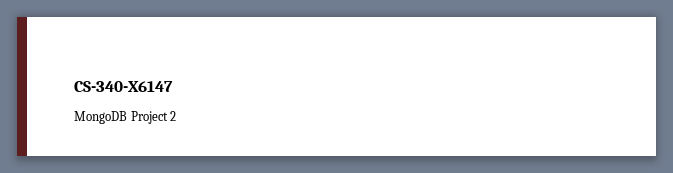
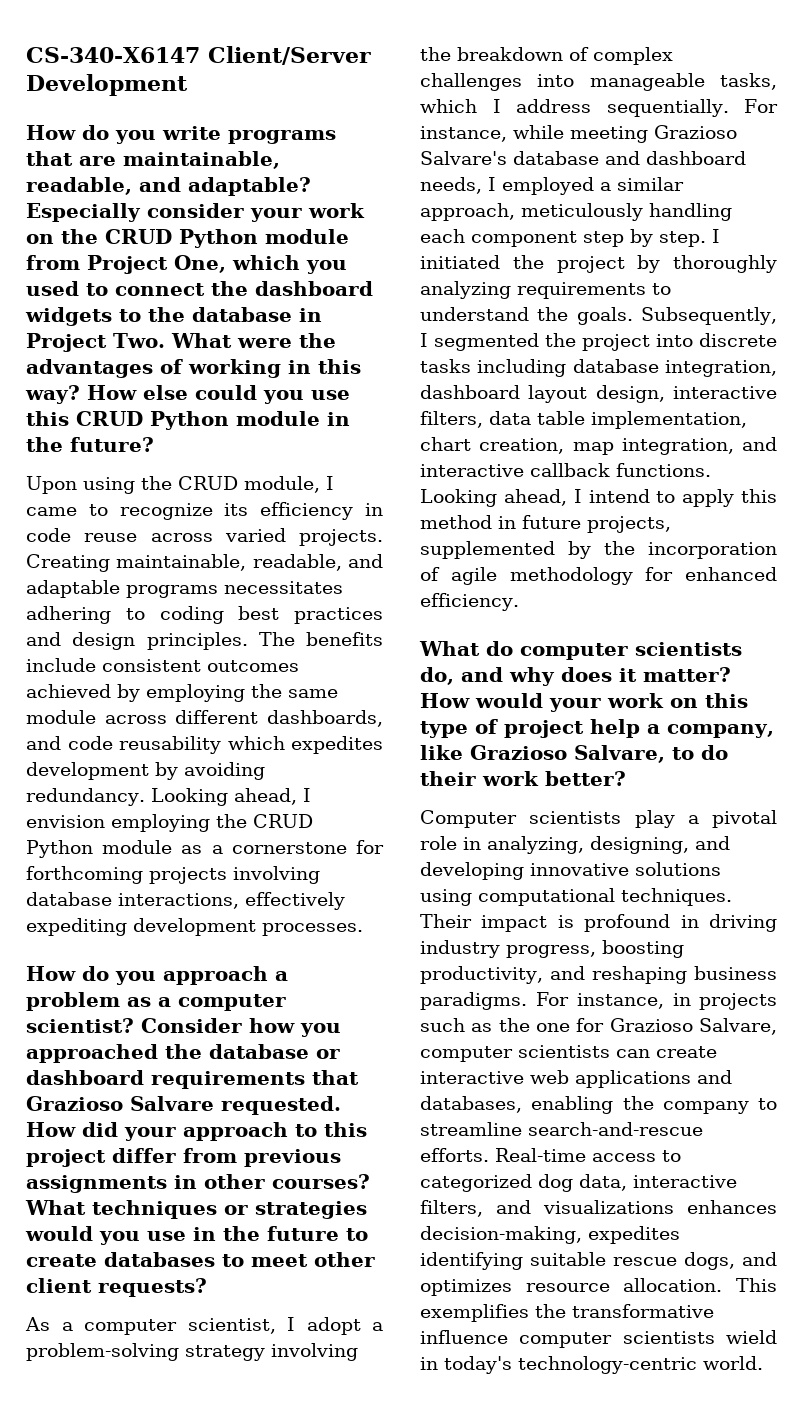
- CS-340-X6147
- MongoDB Project 2
+ CS-340-X6147 Client/Server Development
+ How do you write programs that are maintainable, readable, and adaptable? Especially consider your work on the CRUD Python module from Project One, which you used to connect the dashboard widgets to the database in Project Two. What were the advantages of working in this way? How else could you use this CRUD Python module in the future?
+ Upon using the CRUD module, I came to recognize its efficiency in code reuse across varied projects. Creating maintainable, readable, and adaptable programs necessitates adhering to coding best practices and design principles. The benefits include consistent outcomes achieved by employing the same module across different dashboards, and code reusability which expedites development by avoiding redundancy. Looking ahead, I envision employing the CRUD Python module as a cornerstone for forthcoming projects involving database interactions, effectively expediting development processes.
+ How do you approach a problem as a computer scientist? Consider how you approached the database or dashboard requirements that Grazioso Salvare requested. How did your approach to this project differ from previous assignments in other courses? What techniques or strategies would you use in the future to create databases to meet other client requests?
+ As a computer scientist, I adopt a problem-solving strategy involving the breakdown of complex challenges into manageable tasks, which I address sequentially. For instance, while meeting Grazioso Salvare's database and dashboard needs, I employed a similar approach, meticulously handling each component step by step. I initiated the project by thoroughly analyzing requirements to understand the goals. Subsequently, I segmented the project into discrete tasks including database integration, dashboard layout design, interactive filters, data table implementation, chart creation, map integration, and interactive callback functions. Looking ahead, I intend to apply this method in future projects, supplemented by the incorporation of agile methodology for enhanced efficiency.
+ What do computer scientists do, and why does it matter? How would your work on this type of project help a company, like Grazioso Salvare, to do their work better?
+ Computer scientists play a pivotal role in analyzing, designing, and developing innovative solutions using computational techniques. Their impact is profound in driving industry progress, boosting productivity, and reshaping business paradigms. For instance, in projects such as the one for Grazioso Salvare, computer scientists can create interactive web applications and databases, enabling the company to streamline search-and-rescue efforts. Real-time access to categorized dog data, interactive filters, and visualizations enhances decision-making, expedites identifying suitable rescue dogs, and optimizes resource allocation. This exemplifies the transformative influence computer scientists wield in today's technology-centric world.

